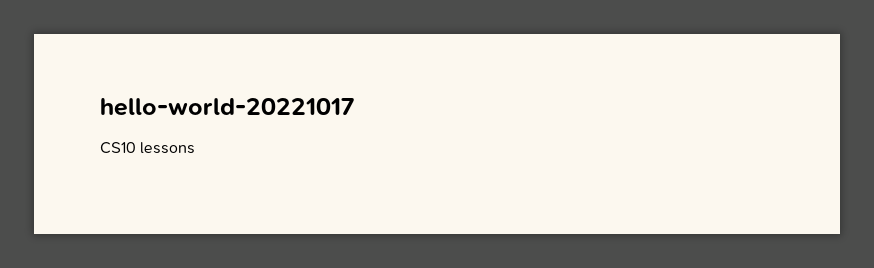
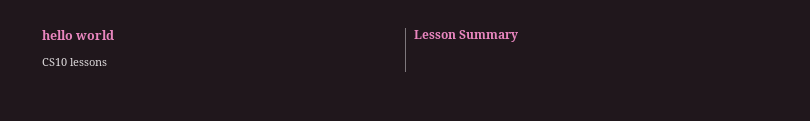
- hello-world-20221017
+ hello world
+ Lesson Summary

